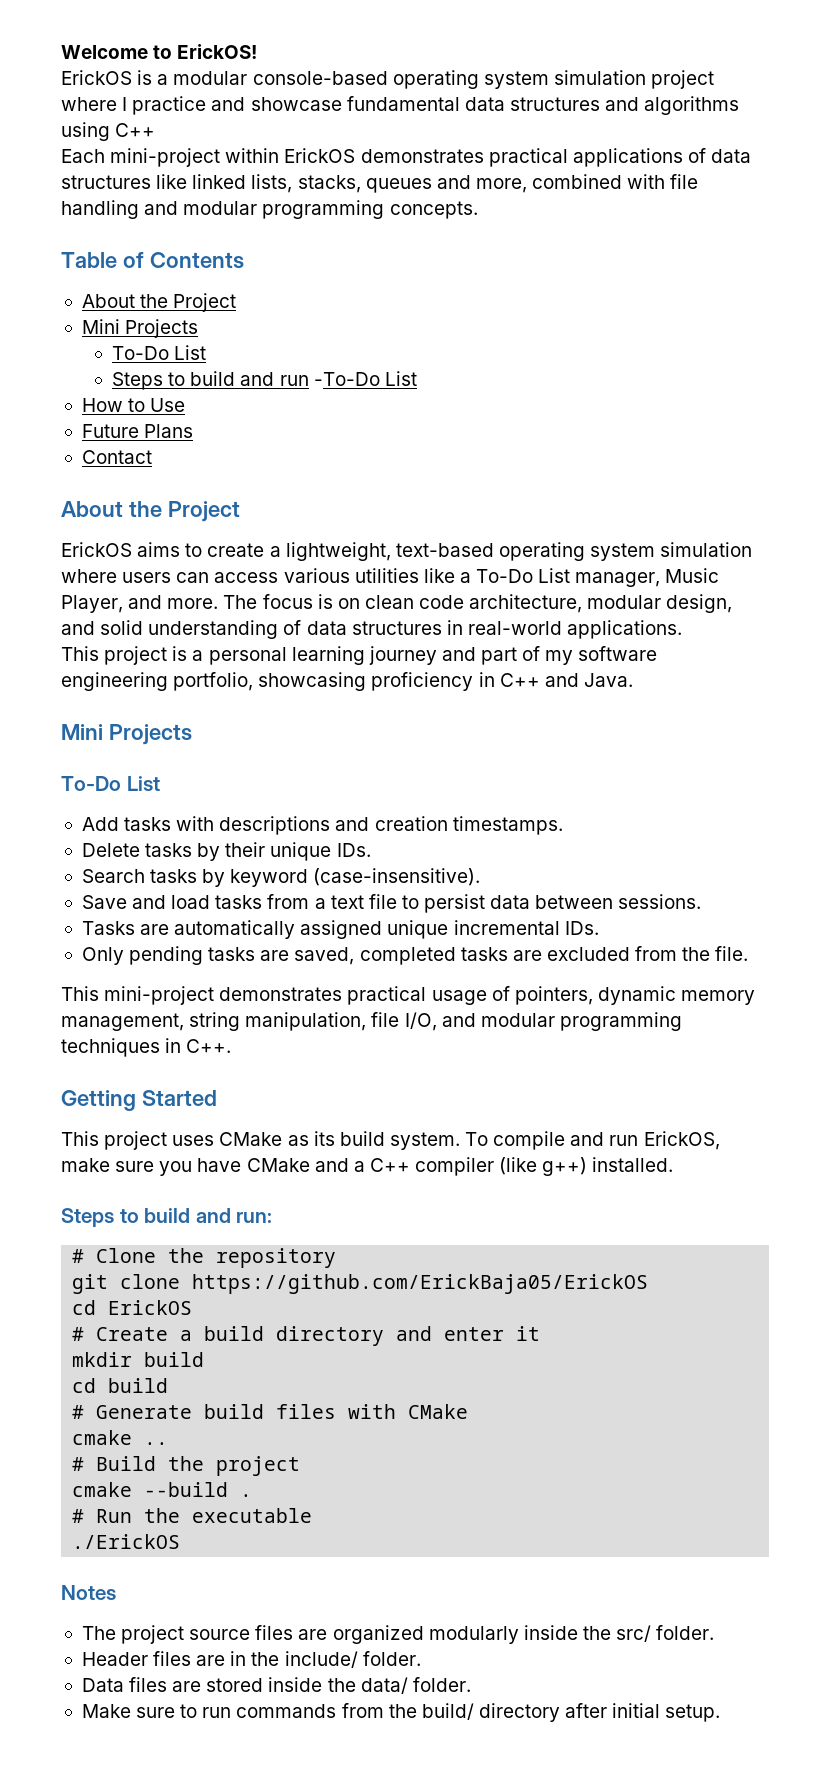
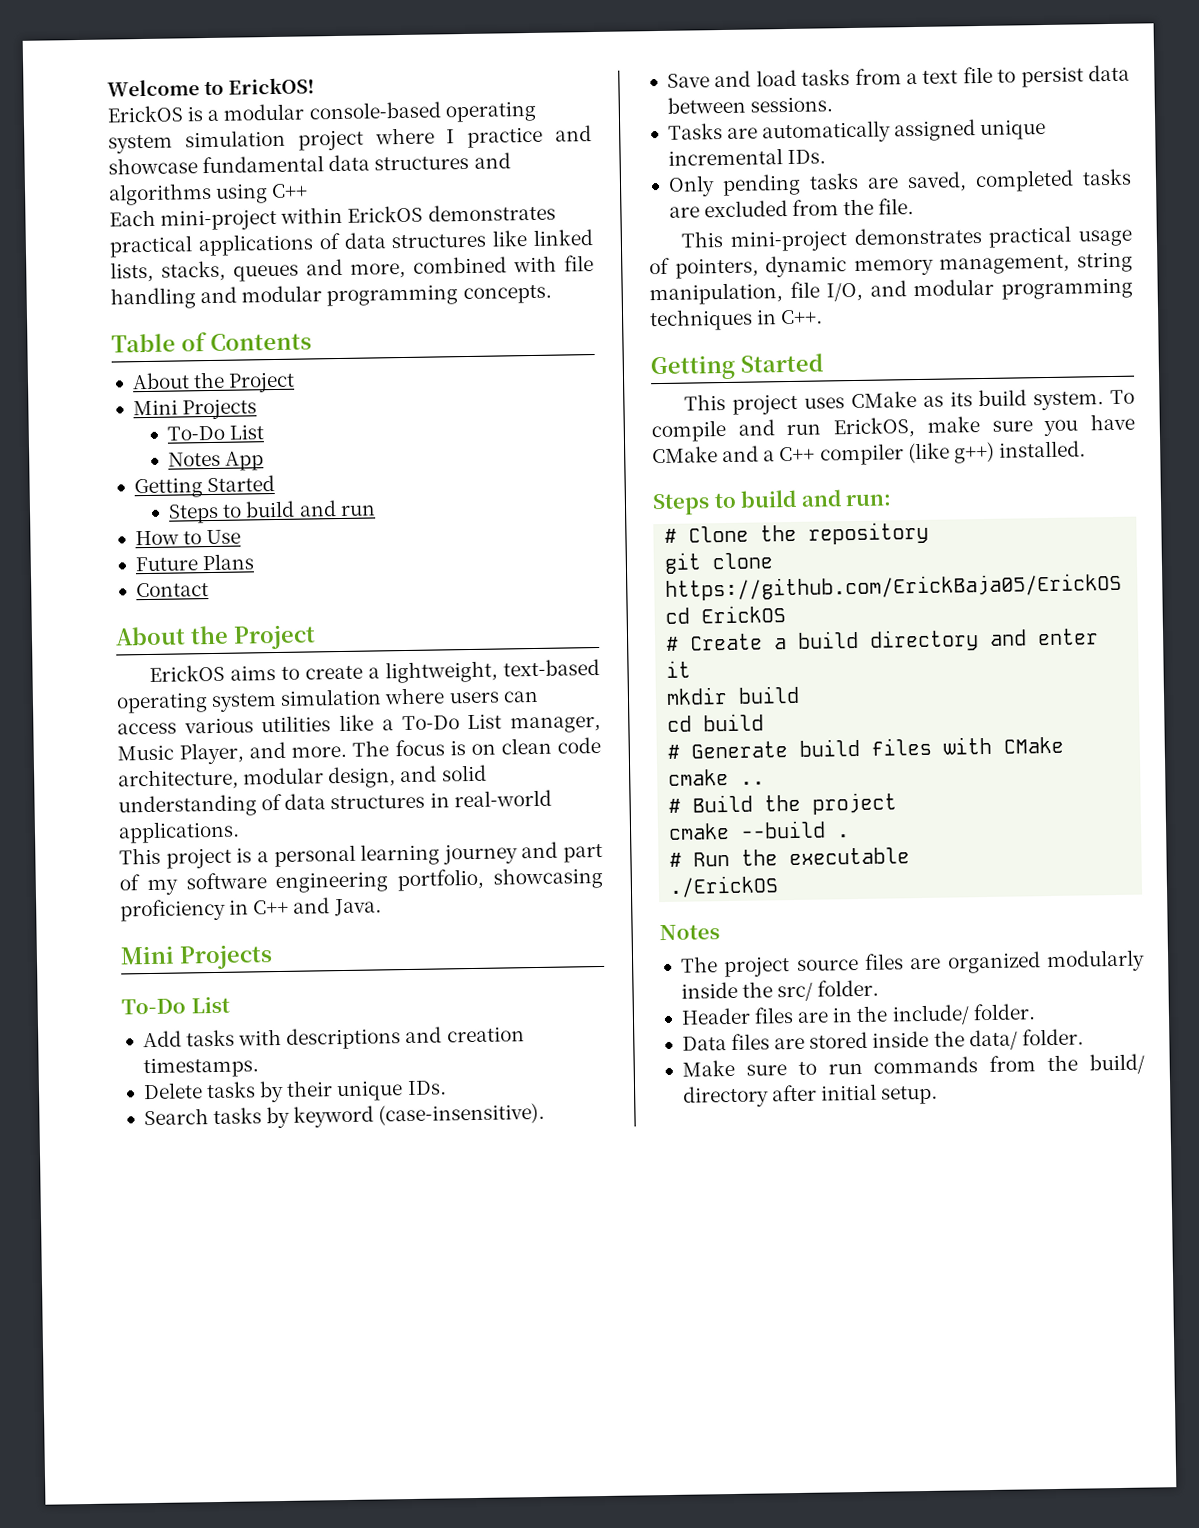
+ Notes App
+ Getting Started
- Steps to build and run -To-Do List
+ Steps to build and run

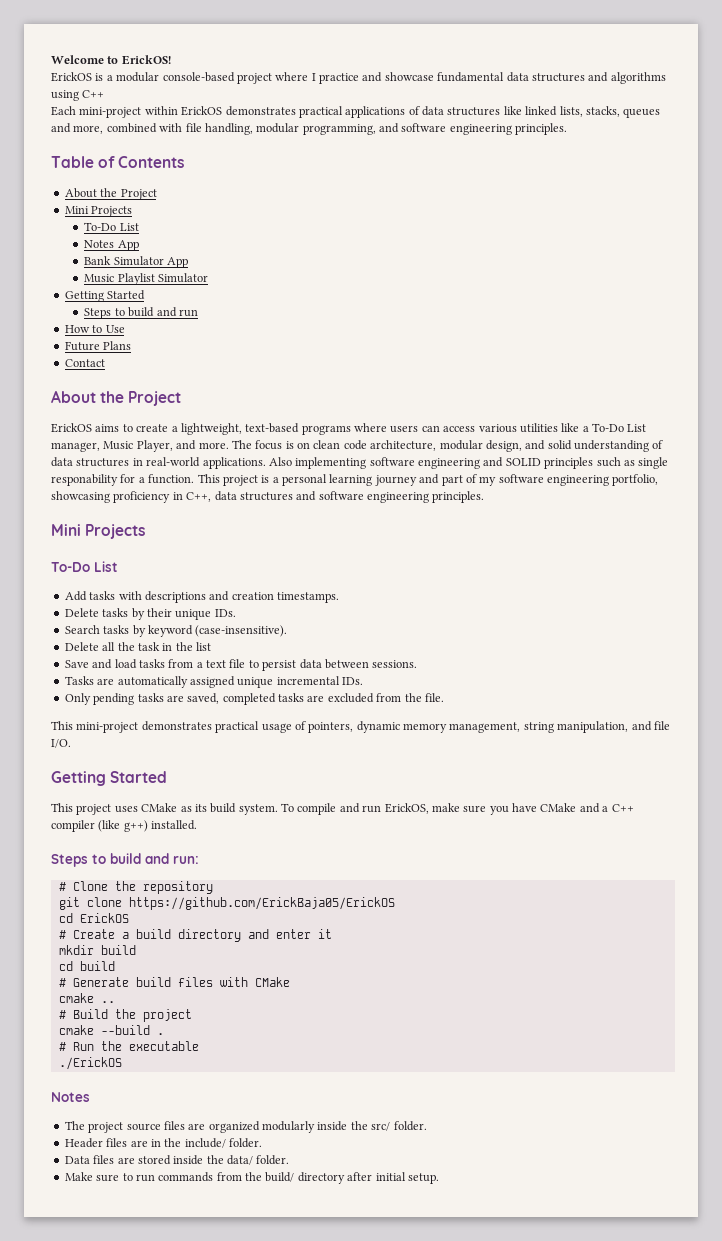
- ErickOS is a modular console-based operating system simulation project where I practice and showcase fundamental data structures and algorithms using C++
+ ErickOS is a modular console-based project where I practice and showcase fundamental data structures and algorithms using C++
- Each mini-project within ErickOS demonstrates practical applications of data structures like linked lists, stacks, queues and more, combined with file handling and modular programming concepts.
+ Each mini-project within ErickOS demonstrates practical applications of data structures like linked lists, stacks, queues and more, combined with file handling, modular programming, and software engineering principles.
+ Bank Simulator App
+ Music Playlist Simulator
- ErickOS aims to create a lightweight, text-based operating system simulation where users can access various utilities like a To-Do List manager, Music Player, and more.
+ ErickOS aims to create a lightweight, text-based programs where users can access various utilities like a To-Do List manager, Music Player, and more.
- The focus is on clean code architecture, modular design, and solid understanding of data structures in real-world applications.
- This project is a personal learning journey and part of my software engineering portfolio, showcasing proficiency in C++ and Java.
+ The focus is on clean code architecture, modular design, and solid understanding of data structures in real-world applications. Also implementing software engineering and SOLID principles such as single responability for a function. This project is a personal learning journey and part of my software engineering portfolio, showcasing proficiency in C++, data structures and software engineering principles.
+ Delete all the task in the list
- This mini-project demonstrates practical usage of pointers, dynamic memory management, string manipulation, file I/O, and modular programming techniques in C++.
+ This mini-project demonstrates practical usage of pointers, dynamic memory management, string manipulation, and file I/O.

